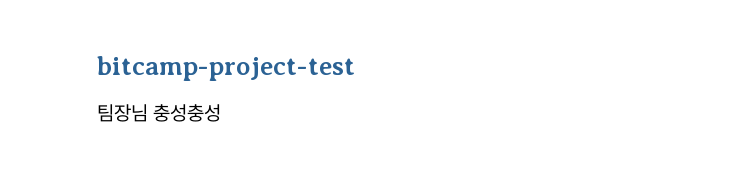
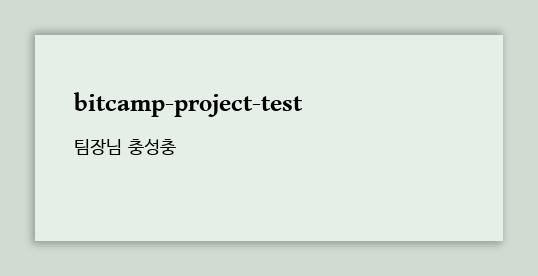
- 팀장님 충성충성
+ 팀장님 충성충

